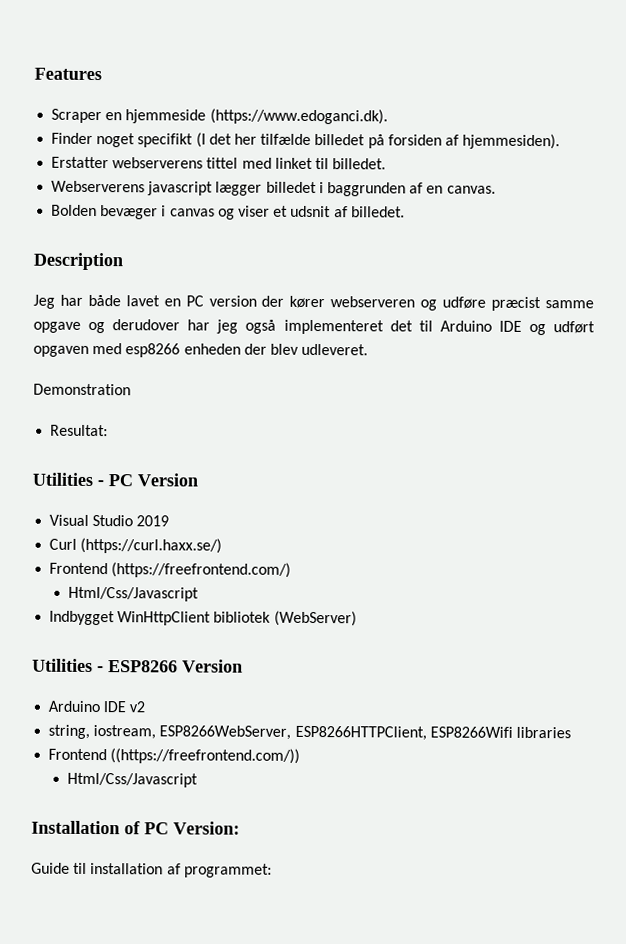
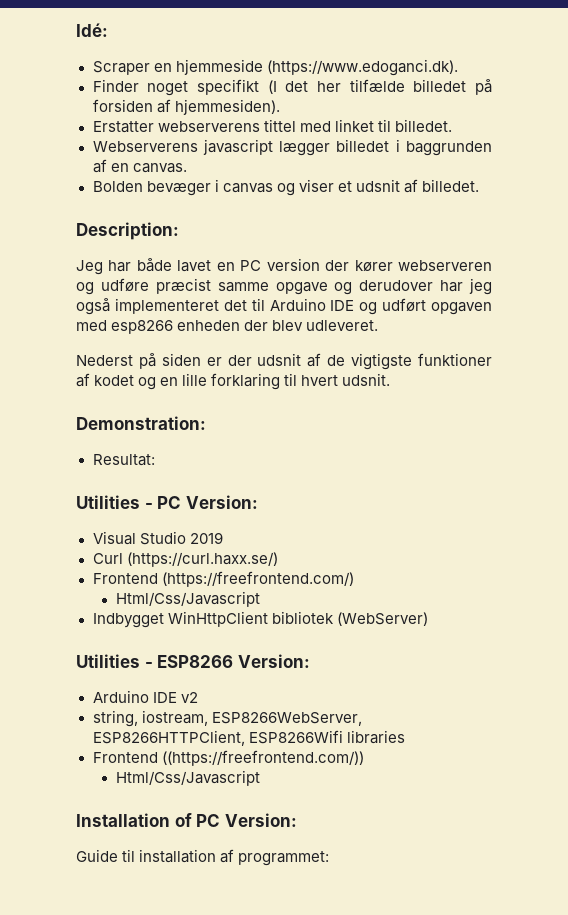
- Features
+ Idé:
- Description
+ Description:
- Demonstration
+ Nederst på siden er der udsnit af de vigtigste funktioner af kodet og en lille forklaring til hvert udsnit.
+ Demonstration:
- Utilities - PC Version
+ Utilities - PC Version:
- Utilities - ESP8266 Version
+ Utilities - ESP8266 Version:

